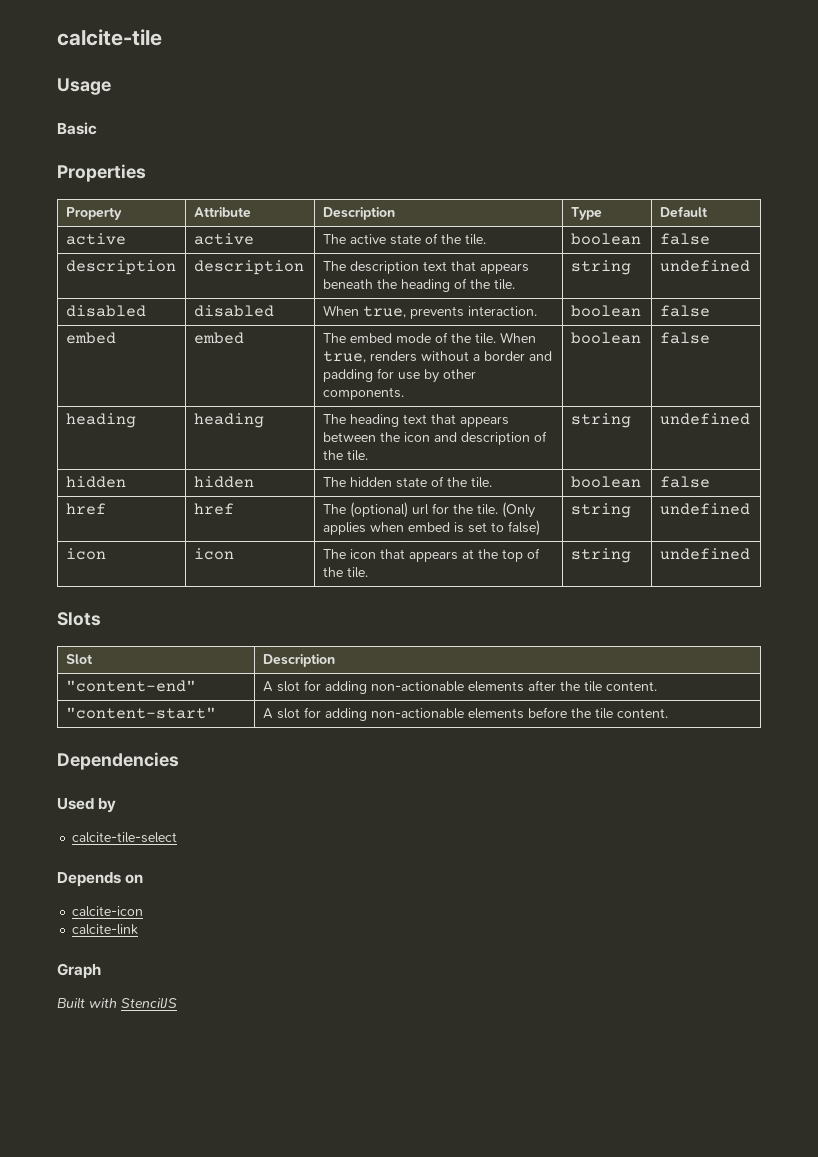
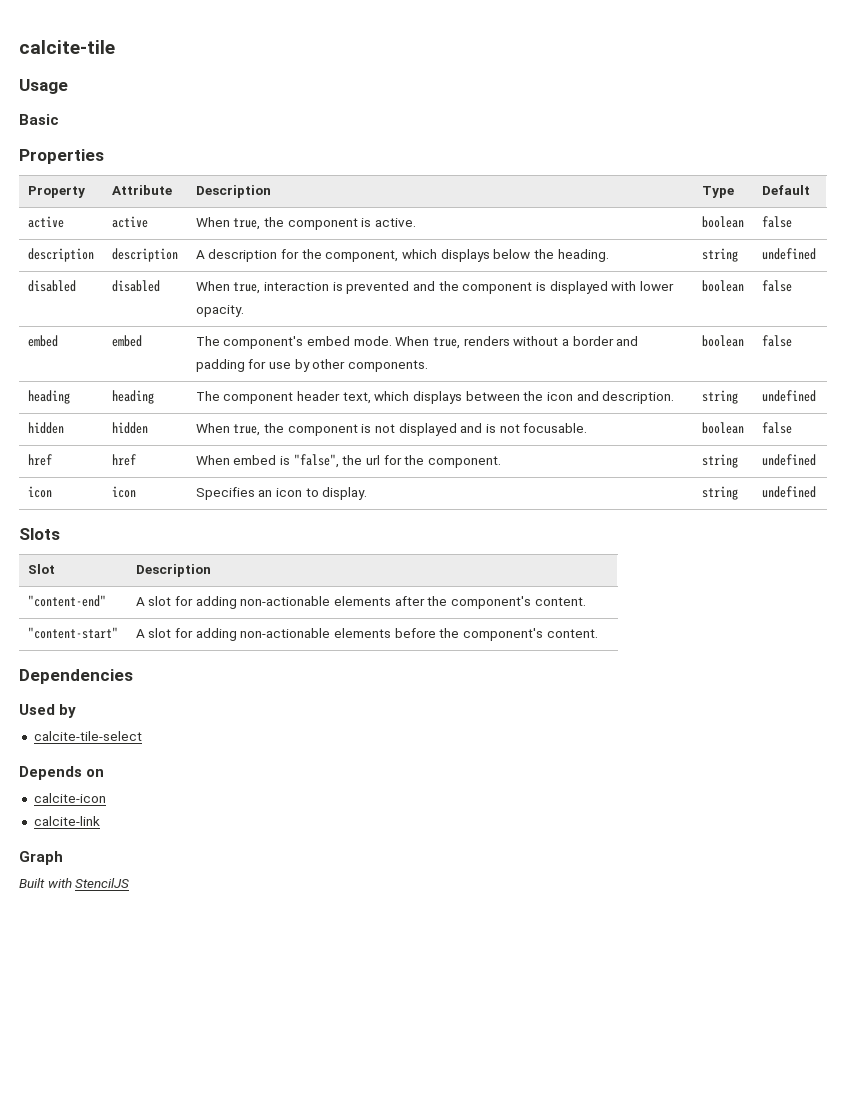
- active | active | The active state of the tile. | boolean | false
- description | description | The description text that appears beneath the heading of the tile. | string | undefined
+ active | active | When true, the component is active. | boolean | false
+ description | description | A description for the component, which displays below the heading. | string | undefined
- disabled | disabled | When true, prevents interaction. | boolean | false
+ disabled | disabled | When true, interaction is prevented and the component is displayed with lower opacity. | boolean | false
- embed | embed | The embed mode of the tile. When true, renders without a border and padding for use by other components. | boolean | false
+ embed | embed | The component's embed mode. When true, renders without a border and padding for use by other components. | boolean | false
- heading | heading | The heading text that appears between the icon and description of the tile. | string | undefined
- hidden | hidden | The hidden state of the tile. | boolean | false
- href | href | The (optional) url for the tile. (Only applies when embed is set to false) | string | undefined
- icon | icon | The icon that appears at the top of the tile. | string | undefined
+ heading | heading | The component header text, which displays between the icon and description. | string | undefined
+ hidden | hidden | When true, the component is not displayed and is not focusable. | boolean | false
+ href | href | When embed is "false", the url for the component. | string | undefined
+ icon | icon | Specifies an icon to display. | string | undefined
- "content-end" | A slot for adding non-actionable elements after the tile content.
+ "content-end" | A slot for adding non-actionable elements after the component's content.
- "content-start" | A slot for adding non-actionable elements before the tile content.
+ "content-start" | A slot for adding non-actionable elements before the component's content.

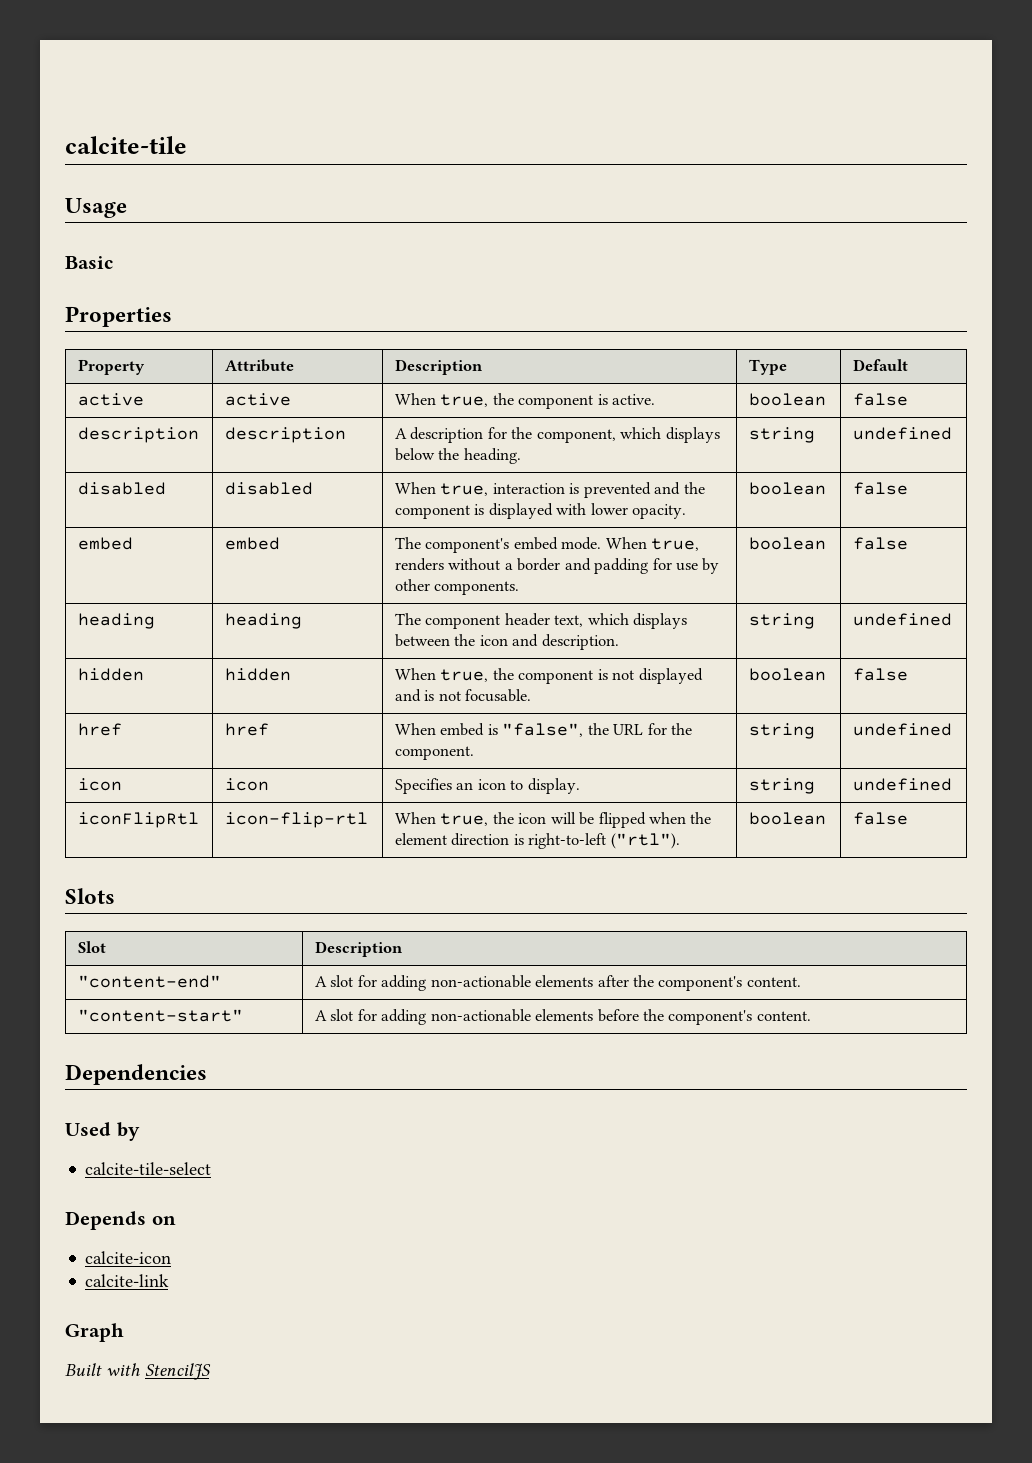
- href | href | When embed is "false", the url for the component. | string | undefined
+ href | href | When embed is "false", the URL for the component. | string | undefined
+ iconFlipRtl | icon-flip-rtl | When true, the icon will be flipped when the element direction is right-to-left ("rtl"). | boolean | false

